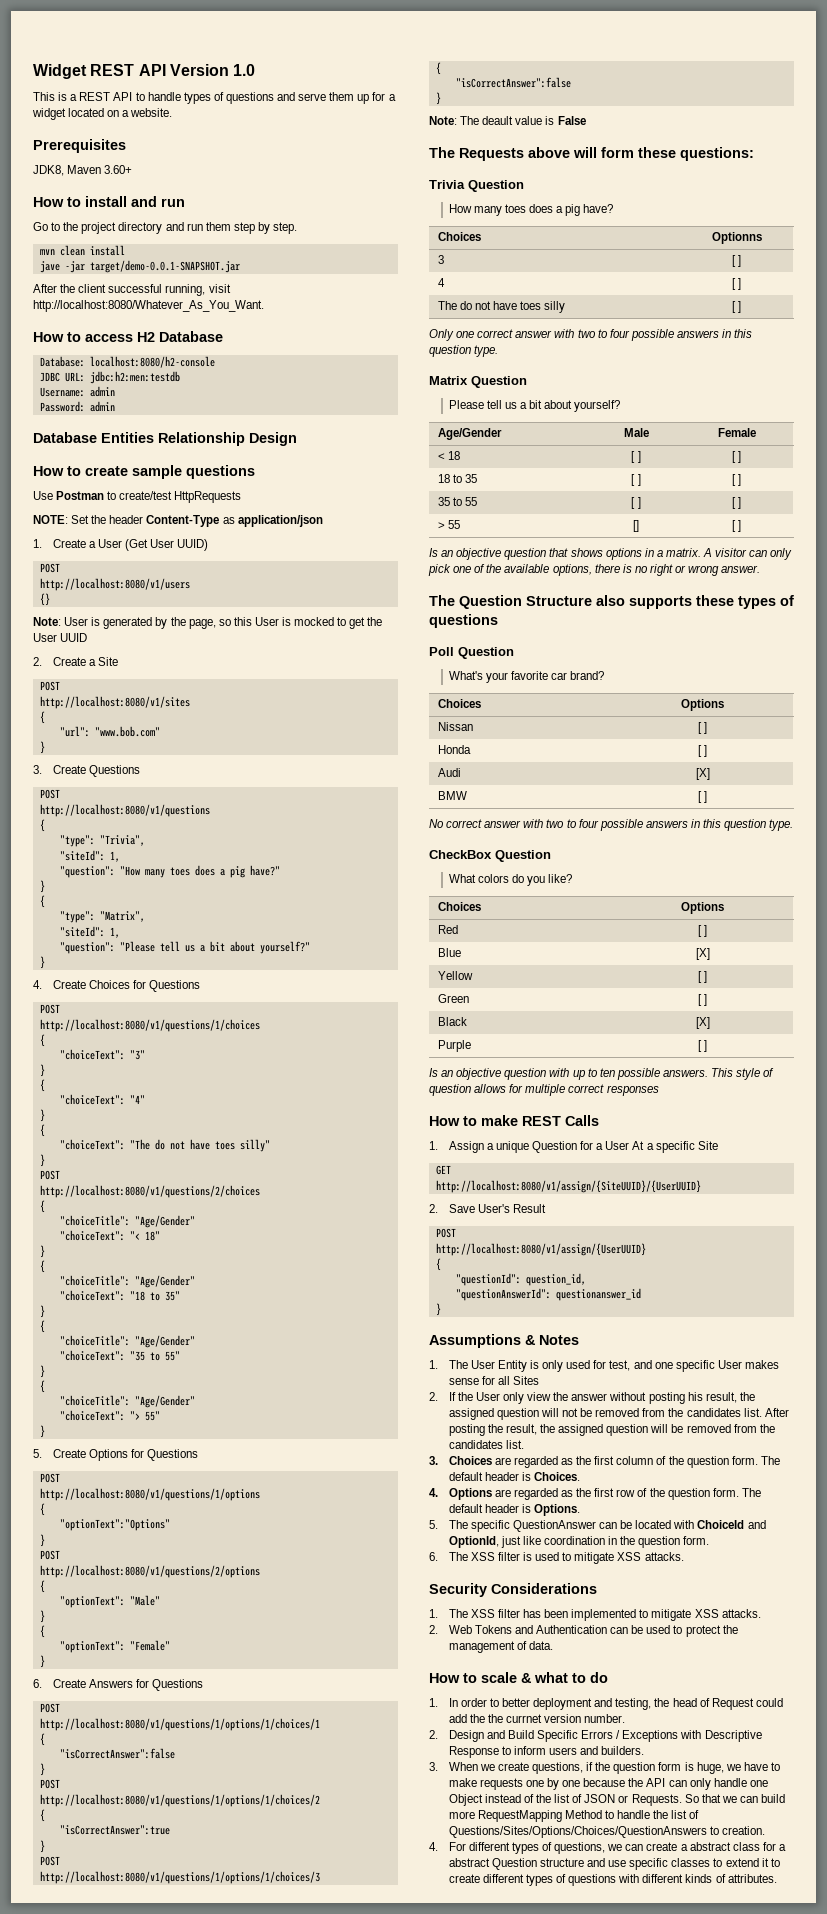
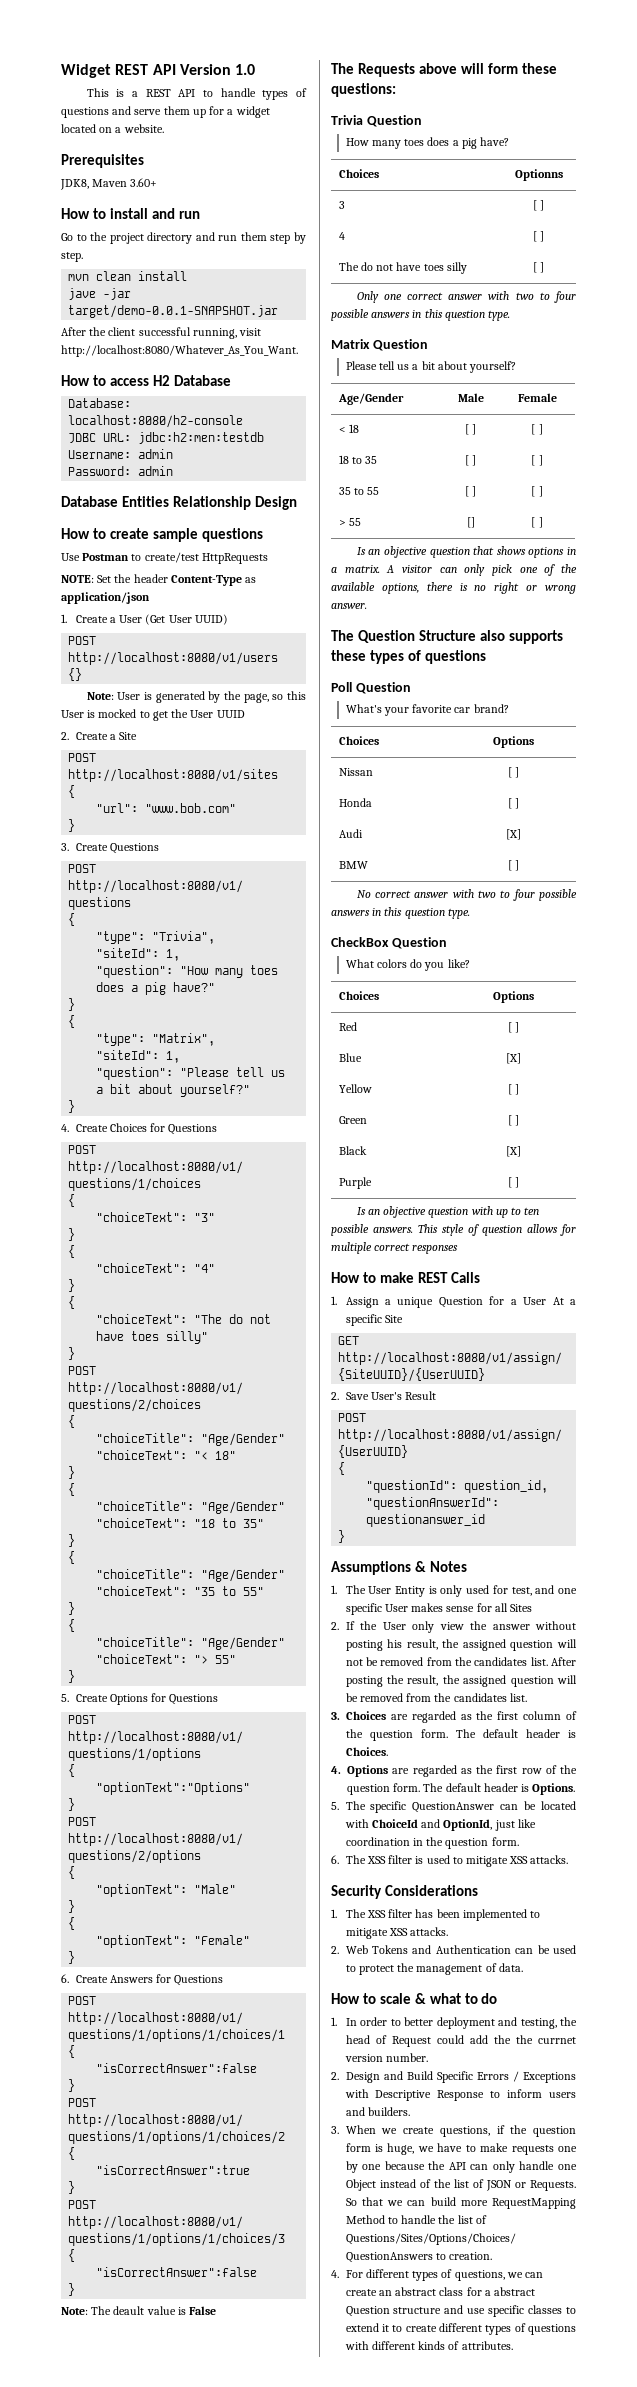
- 4. For different types of questions, we can create a abstract class for a abstract Question structure and use specific classes to extend it to create different types of questions with different kinds of attributes.
+ 4. For different types of questions, we can create an abstract class for a abstract Question structure and use specific classes to extend it to create different types of questions with different kinds of attributes.

